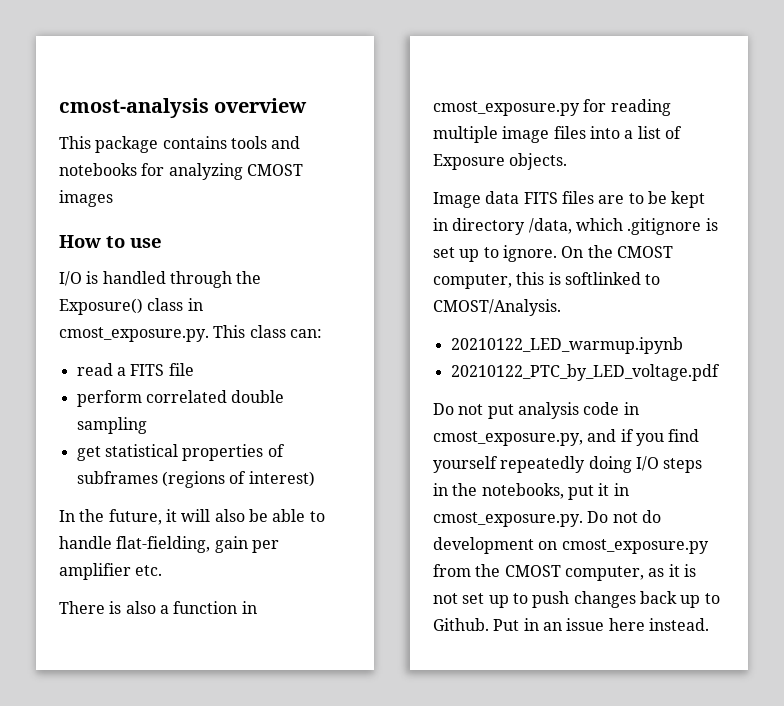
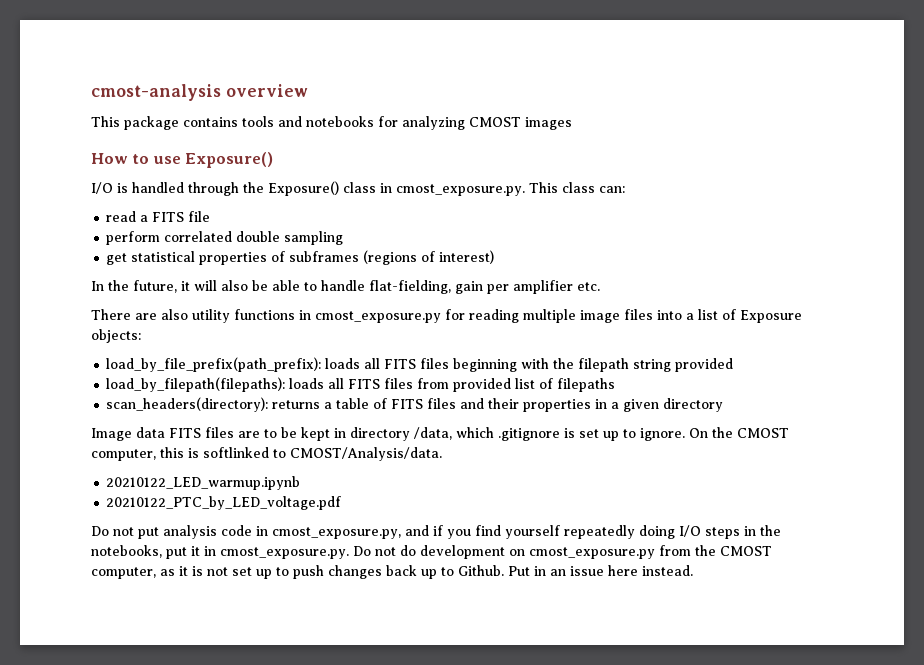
- How to use
+ How to use Exposure()
- There is also a function in cmost_exposure.py for reading multiple image files into a list of Exposure objects.
+ There are also utility functions in cmost_exposure.py for reading multiple image files into a list of Exposure objects:
+ load_by_file_prefix(path_prefix): loads all FITS files beginning with the filepath string provided
+ load_by_filepath(filepaths): loads all FITS files from provided list of filepaths
+ scan_headers(directory): returns a table of FITS files and their properties in a given directory
- On the CMOST computer, this is softlinked to CMOST/Analysis.
+ On the CMOST computer, this is softlinked to CMOST/Analysis/data.

